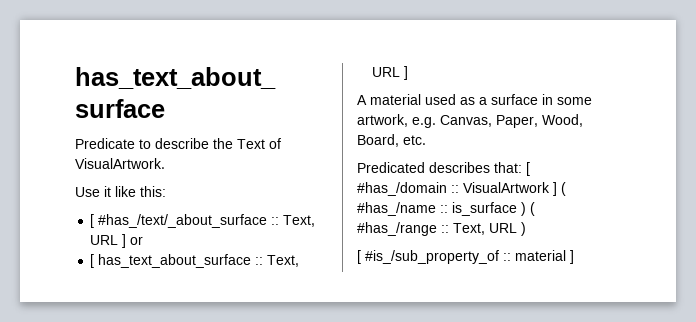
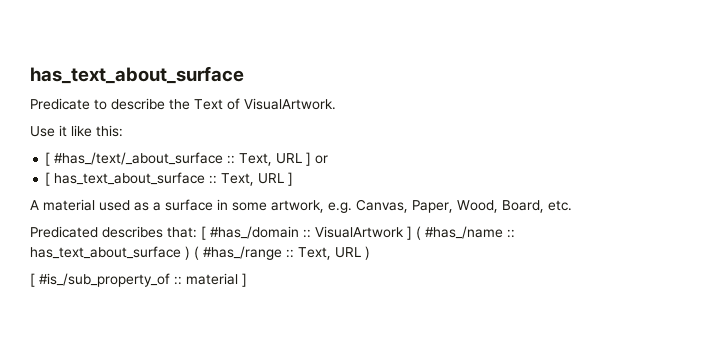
- Predicated describes that: [ #has_/domain :: VisualArtwork ] ( #has_/name :: is_surface ) ( #has_/range :: Text, URL )
+ Predicated describes that: [ #has_/domain :: VisualArtwork ] ( #has_/name :: has_text_about_surface ) ( #has_/range :: Text, URL )

